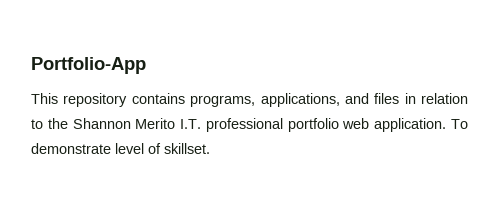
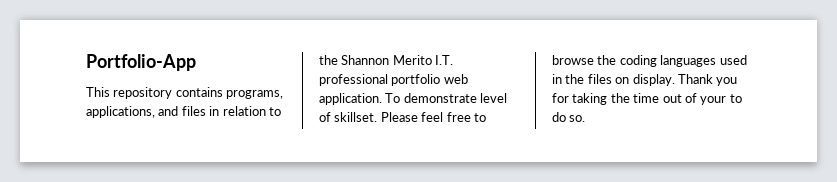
+ Please feel free to browse the coding languages used in the files on display. Thank you for taking the time out of your to do so.

